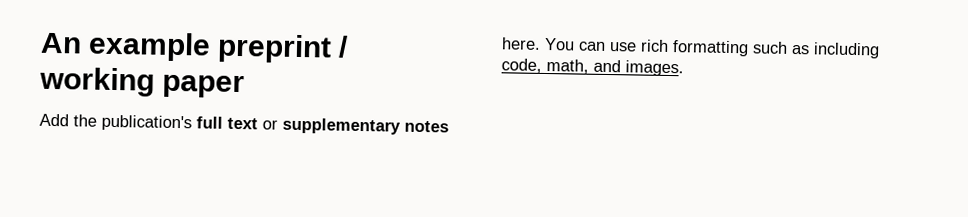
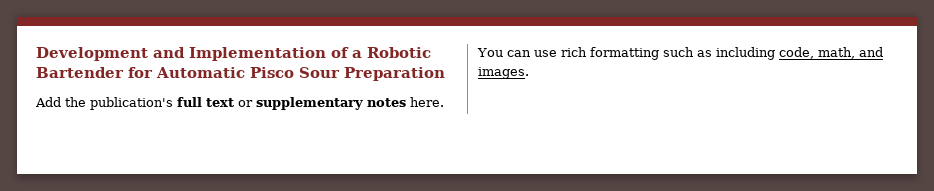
- An example preprint / working paper
+ Development and Implementation of a Robotic Bartender for Automatic Pisco Sour Preparation

